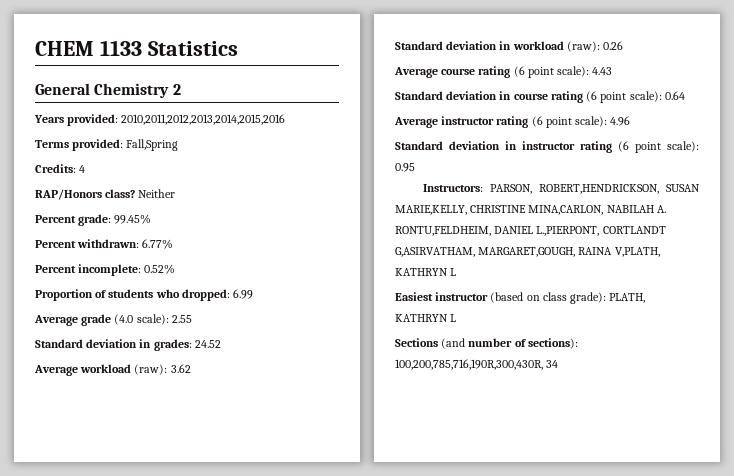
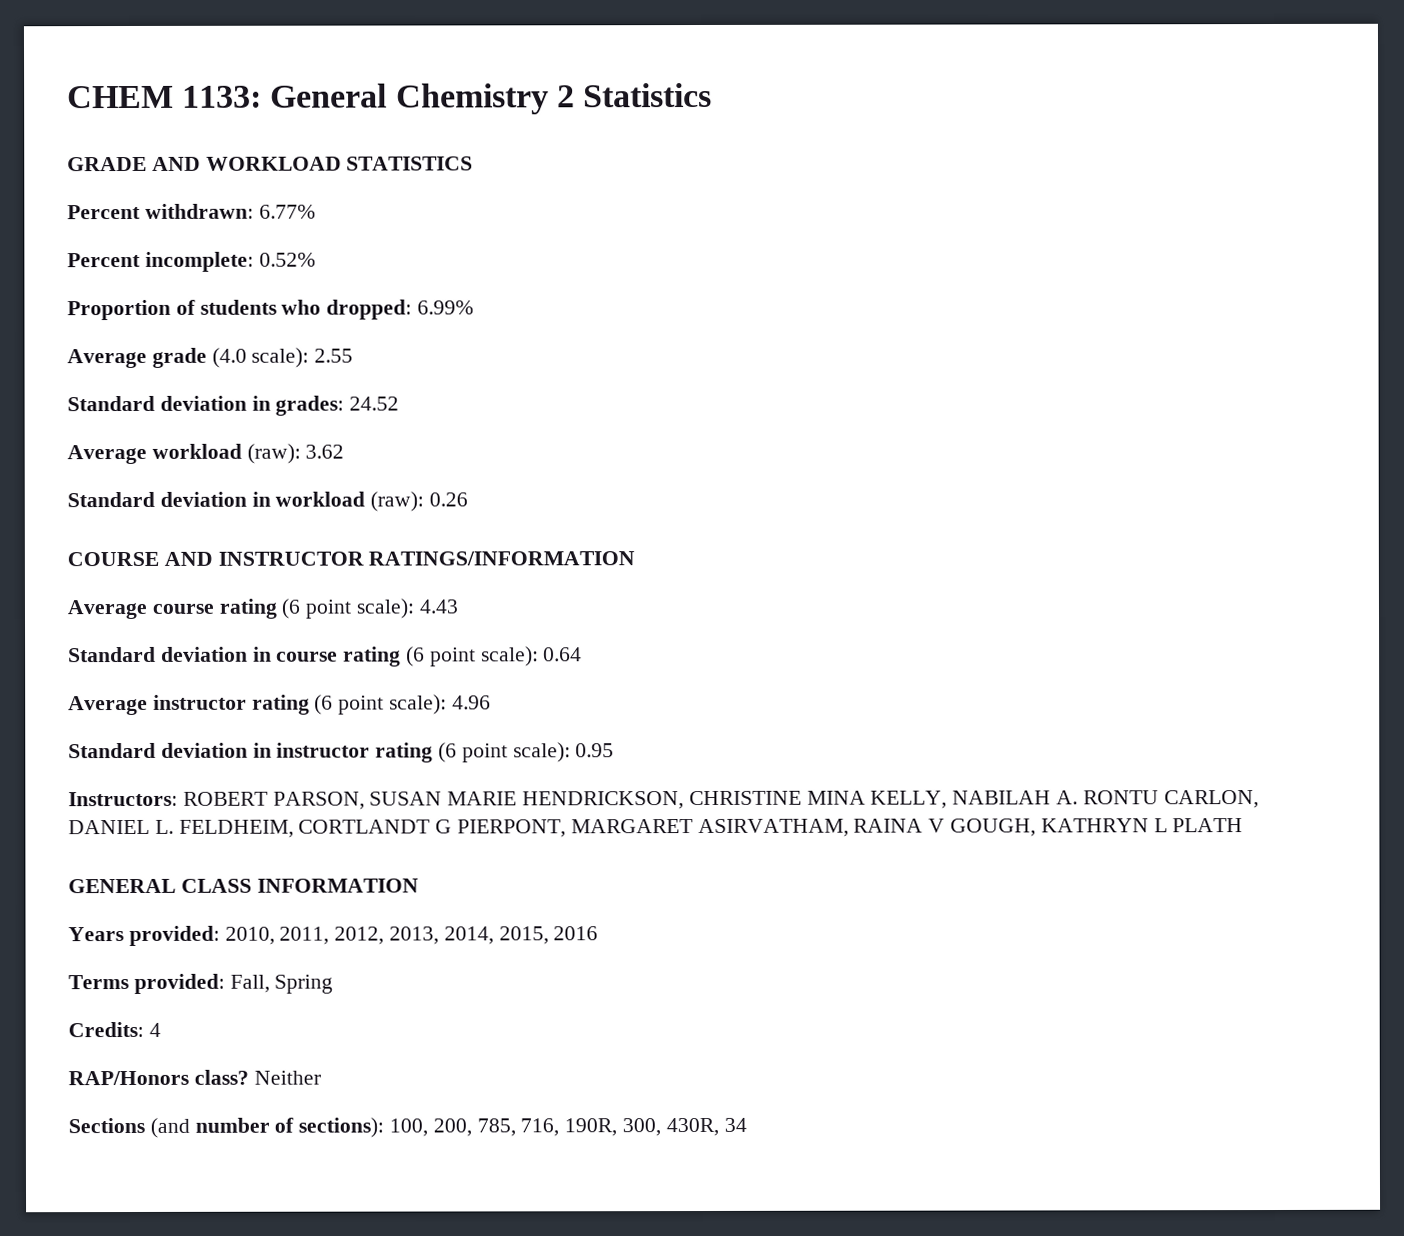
- CHEM 1133 Statistics
- General Chemistry 2
- Years provided: 2010,2011,2012,2013,2014,2015,2016
- Terms provided: Fall,Spring
- Credits: 4
- RAP/Honors class? Neither
- Percent grade: 99.45%
+ CHEM 1133: General Chemistry 2 Statistics
+ GRADE AND WORKLOAD STATISTICS
- Proportion of students who dropped: 6.99
+ Proportion of students who dropped: 6.99%
+ COURSE AND INSTRUCTOR RATINGS/INFORMATION
- Instructors: PARSON, ROBERT,HENDRICKSON, SUSAN MARIE,KELLY, CHRISTINE MINA,CARLON, NABILAH A. RONTU,FELDHEIM, DANIEL L.,PIERPONT, CORTLANDT G,ASIRVATHAM, MARGARET,GOUGH, RAINA V,PLATH, KATHRYN L
- Easiest instructor (based on class grade): PLATH, KATHRYN L
+ Instructors: ROBERT PARSON, SUSAN MARIE HENDRICKSON, CHRISTINE MINA KELLY, NABILAH A. RONTU CARLON, DANIEL L. FELDHEIM, CORTLANDT G PIERPONT, MARGARET ASIRVATHAM, RAINA V GOUGH, KATHRYN L PLATH
+ GENERAL CLASS INFORMATION
+ Years provided: 2010, 2011, 2012, 2013, 2014, 2015, 2016
+ Terms provided: Fall, Spring
+ Credits: 4
+ RAP/Honors class? Neither
- Sections (and number of sections): 100,200,785,716,190R,300,430R, 34
+ Sections (and number of sections): 100, 200, 785, 716, 190R, 300, 430R, 34

